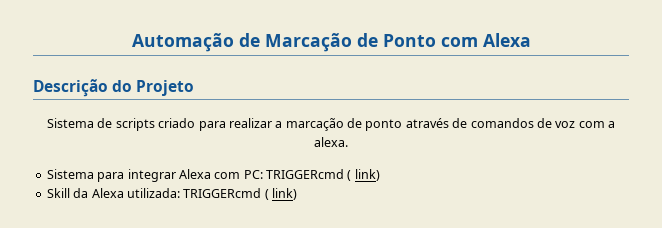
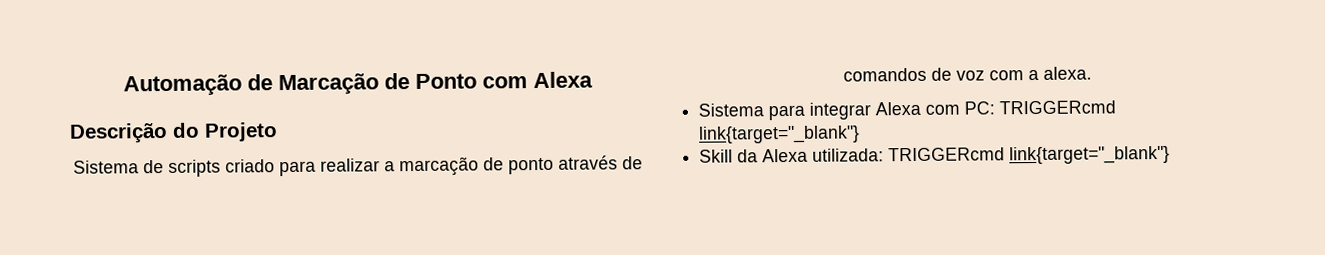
- Sistema para integrar Alexa com PC: TRIGGERcmd ( link)
+ Sistema para integrar Alexa com PC: TRIGGERcmd link{target="_blank"}
- Skill da Alexa utilizada: TRIGGERcmd ( link)
+ Skill da Alexa utilizada: TRIGGERcmd link{target="_blank"}

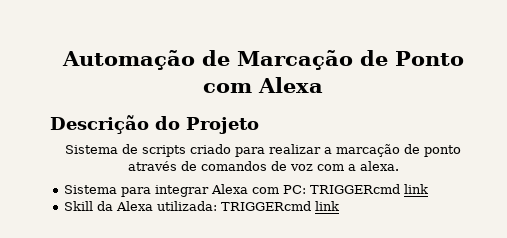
- Sistema para integrar Alexa com PC: TRIGGERcmd link{target="_blank"}
+ Sistema para integrar Alexa com PC: TRIGGERcmd link
- Skill da Alexa utilizada: TRIGGERcmd link{target="_blank"}
+ Skill da Alexa utilizada: TRIGGERcmd link

